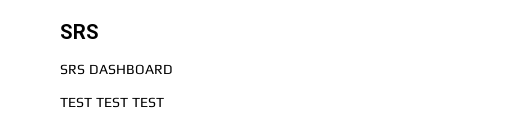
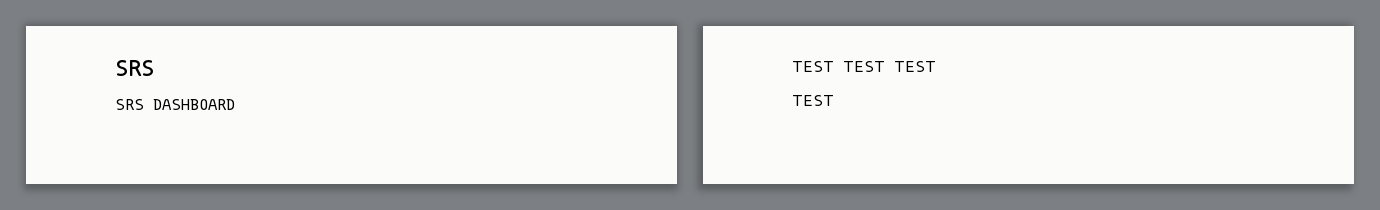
  TEST TEST TEST
+ TEST

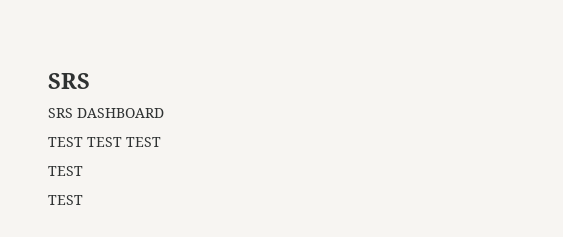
  TEST TEST TEST
+ TEST

